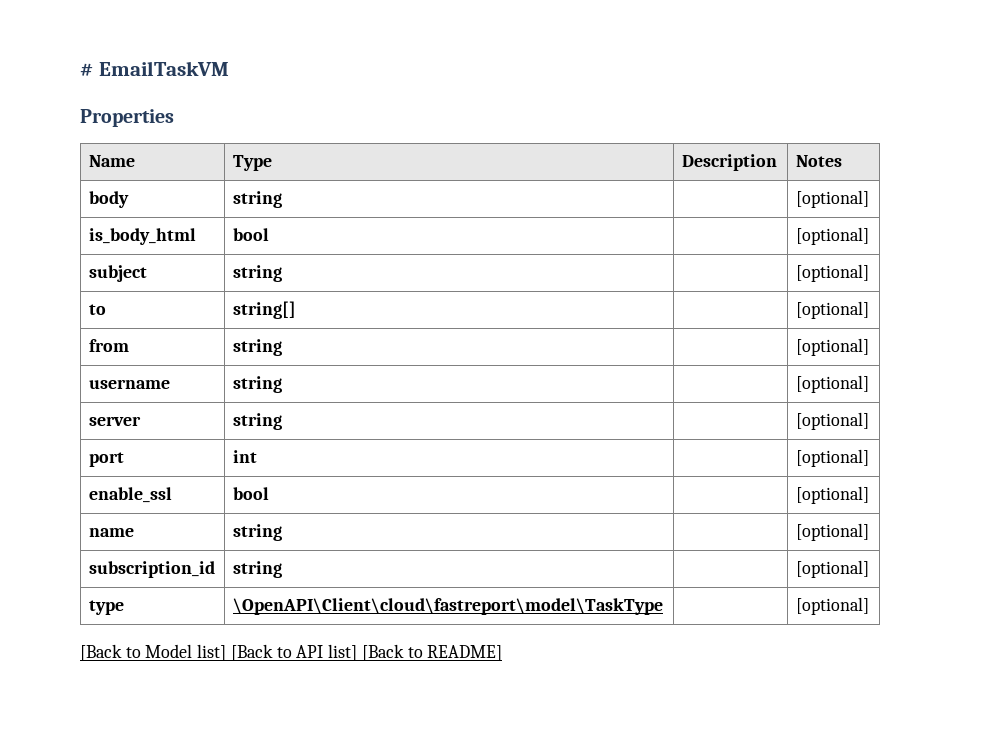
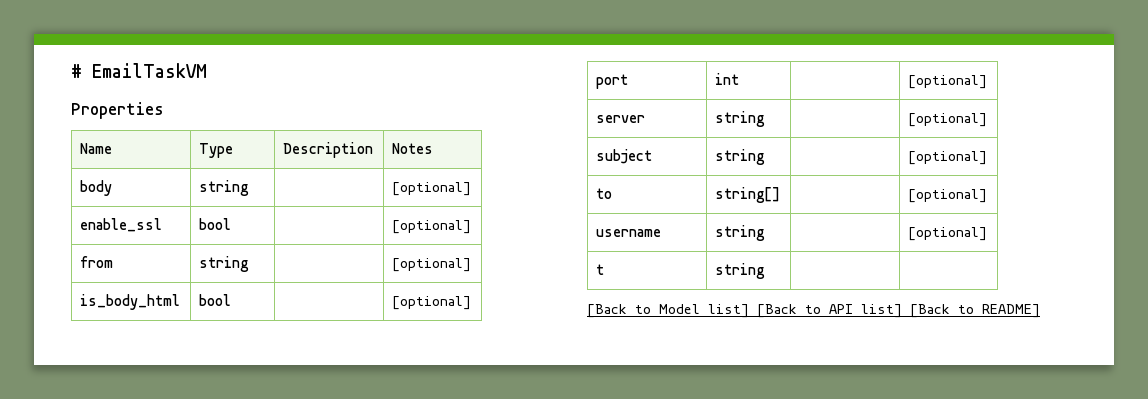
+ enable_ssl | bool | | [optional]
+ from | string | | [optional]
  is_body_html | bool | | [optional]
+ port | int | | [optional]
+ server | string | | [optional]
- from | string | | [optional]
- server | string | | [optional]
- port | int | | [optional]
- enable_ssl | bool | | [optional]
- name | string | | [optional]
- subscription_id | string | | [optional]
- type | \OpenAPI\Client\cloud\fastreport\model\TaskType | | [optional]
+ t | string | |

